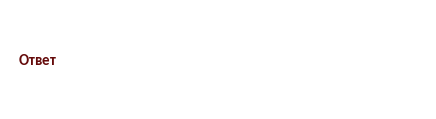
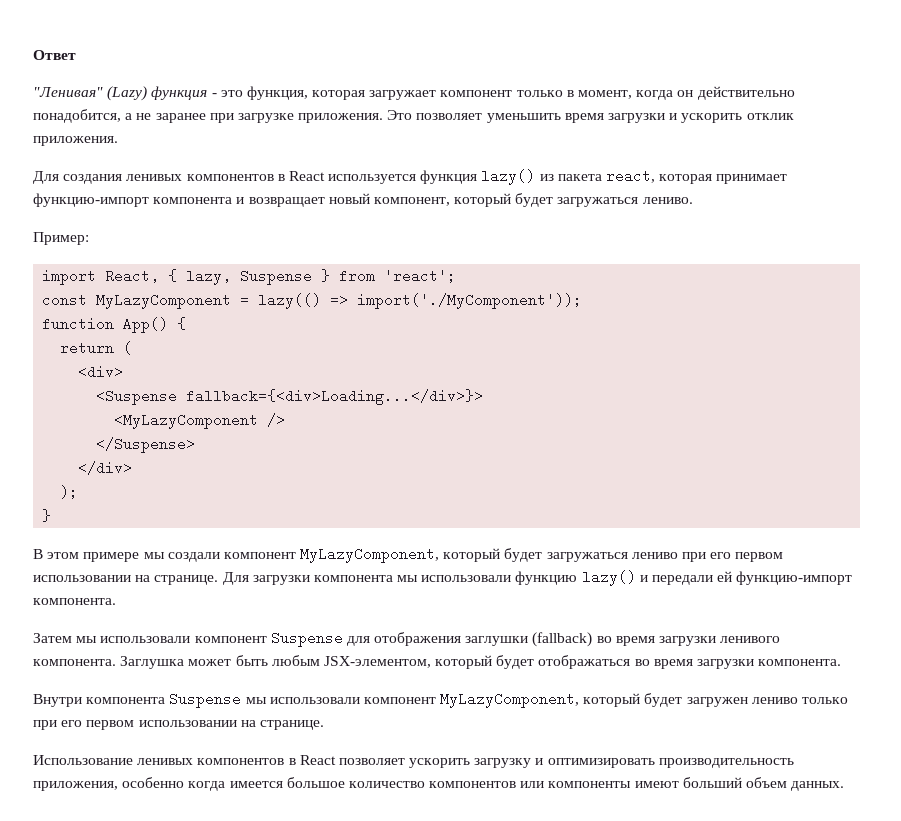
+ "Ленивая" (Lazy) функция - это функция, которая загружает компонент только в момент, когда он действительно понадобится, а не заранее при загрузке приложения. Это позволяет уменьшить время загрузки и ускорить отклик приложения.
+ Для создания ленивых компонентов в React используется функция lazy() из пакета react, которая принимает функцию-импорт компонента и возвращает новый компонент, который будет загружаться лениво.
+ Пример:
+ import React, { lazy, Suspense } from 'react';
+ const MyLazyComponent = lazy(() => import('./MyComponent'));
+ function App() {
+ return (
+ <div>
+ <Suspense fallback={<div>Loading...</div>}>
+ <MyLazyComponent />
+ </Suspense>
+ </div>
+ );
+ }
+ В этом примере мы создали компонент MyLazyComponent, который будет загружаться лениво при его первом использовании на странице. Для загрузки компонента мы использовали функцию lazy() и передали ей функцию-импорт компонента.
+ Затем мы использовали компонент Suspense для отображения заглушки (fallback) во время загрузки ленивого компонента. Заглушка может быть любым JSX-элементом, который будет отображаться во время загрузки компонента.
+ Внутри компонента Suspense мы использовали компонент MyLazyComponent, который будет загружен лениво только при его первом использовании на странице.
+ Использование ленивых компонентов в React позволяет ускорить загрузку и оптимизировать производительность приложения, особенно когда имеется большое количество компонентов или компоненты имеют больший объем данных.

